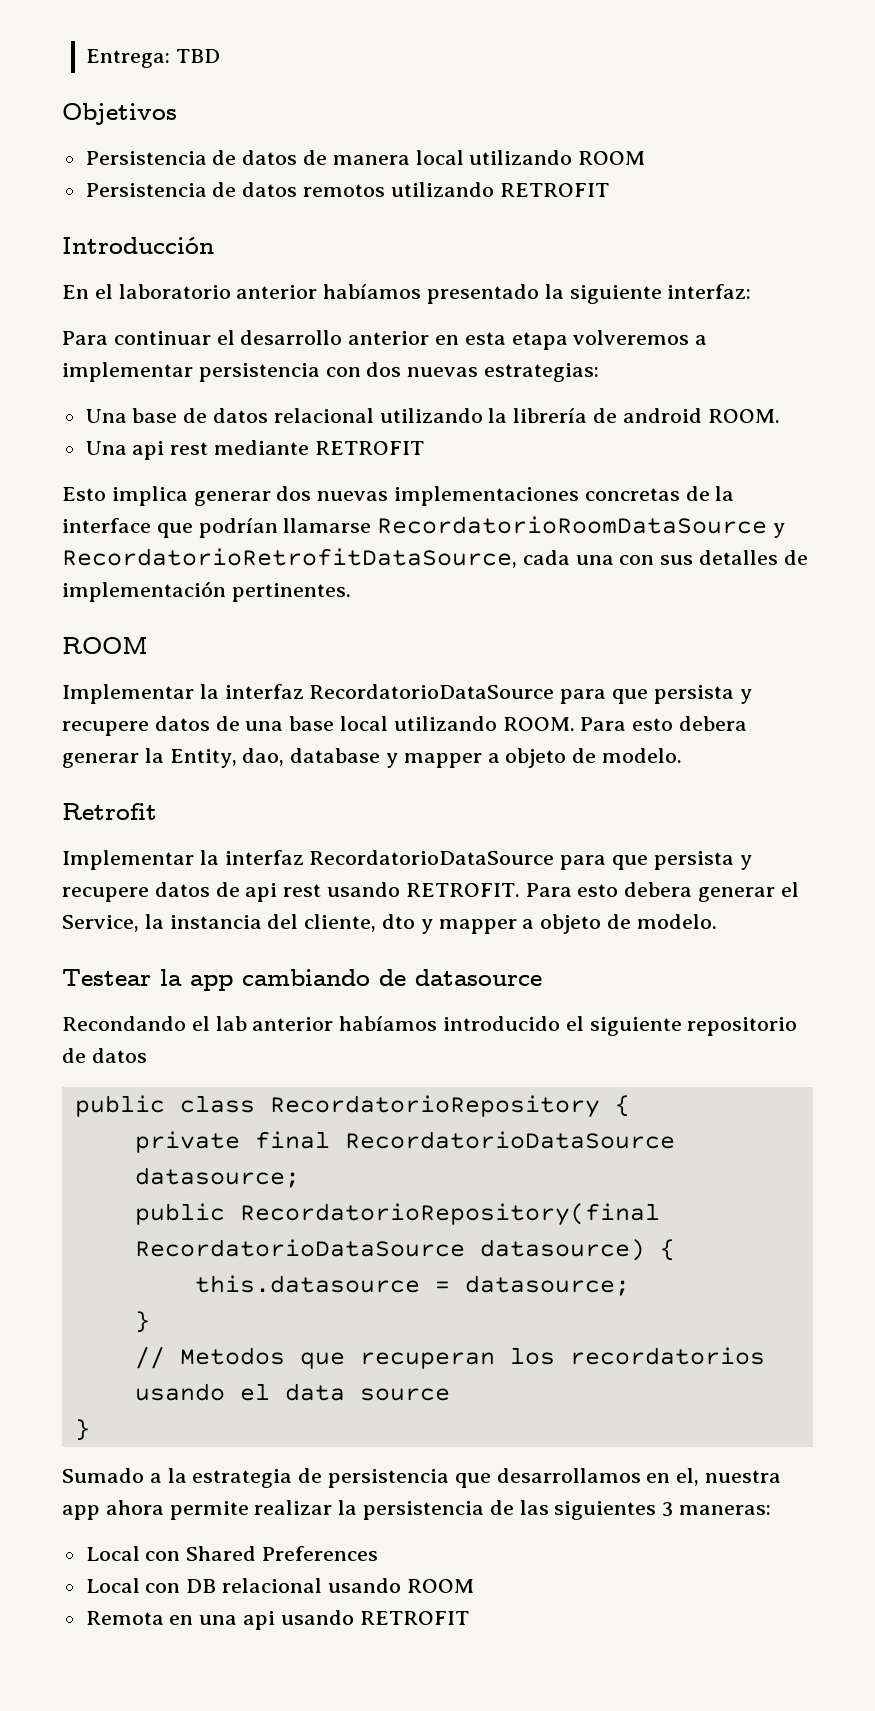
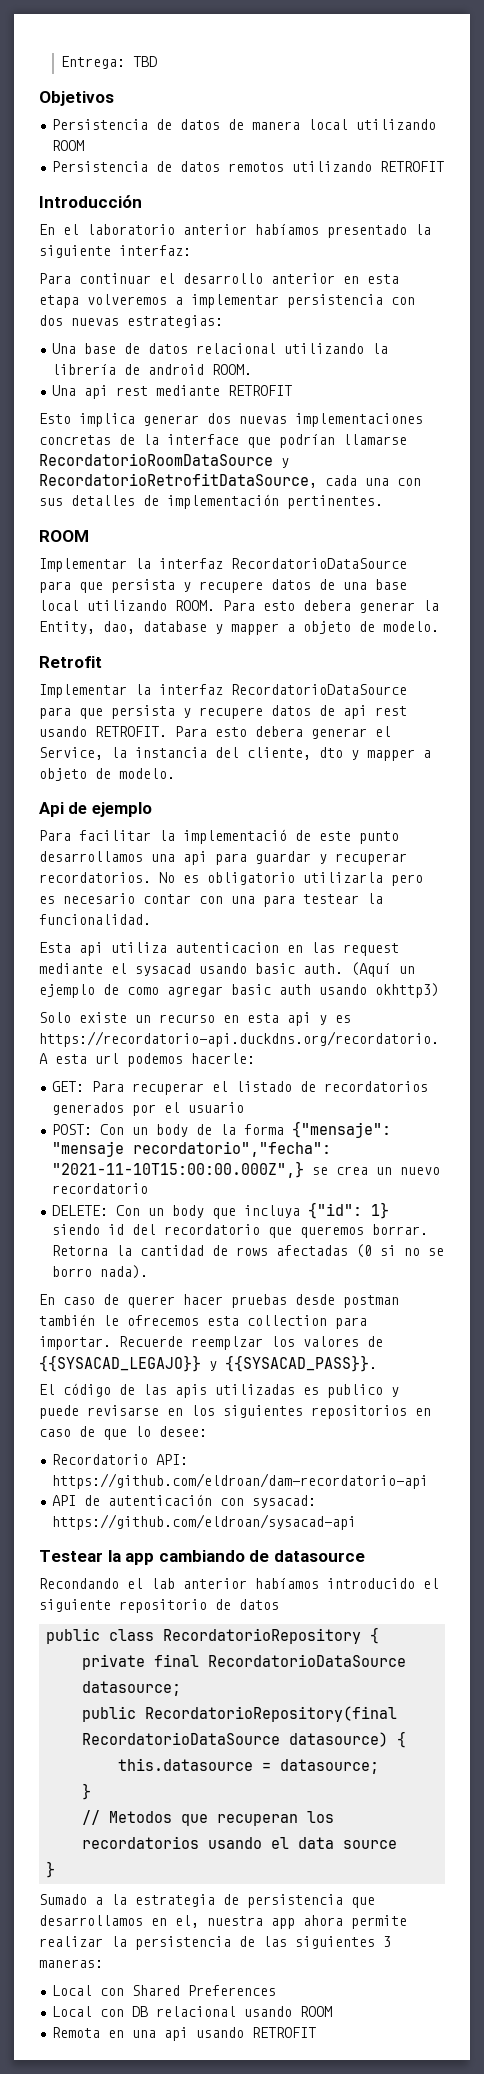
+ Api de ejemplo
+ Para facilitar la implementació de este punto desarrollamos una api para guardar y recuperar recordatorios. No es obligatorio utilizarla pero es necesario contar con una para testear la funcionalidad.
+ Esta api utiliza autenticacion en las request mediante el sysacad usando basic auth. (Aquí un ejemplo de como agregar basic auth usando okhttp3)
+ Solo existe un recurso en esta api y es https://recordatorio-api.duckdns.org/recordatorio. A esta url podemos hacerle:
+ GET: Para recuperar el listado de recordatorios generados por el usuario
+ POST: Con un body de la forma {"mensaje": "mensaje recordatorio","fecha": "2021-11-10T15:00:00.000Z",} se crea un nuevo recordatorio
+ DELETE: Con un body que incluya {"id": 1} siendo id del recordatorio que queremos borrar. Retorna la cantidad de rows afectadas (0 si no se borro nada).
+ En caso de querer hacer pruebas desde postman también le ofrecemos esta collection para importar. Recuerde reemplzar los valores de {{SYSACAD_LEGAJO}} y {{SYSACAD_PASS}}.
+ El código de las apis utilizadas es publico y puede revisarse en los siguientes repositorios en caso de que lo desee:
+ Recordatorio API: https://github.com/eldroan/dam-recordatorio-api
+ API de autenticación con sysacad: https://github.com/eldroan/sysacad-api

